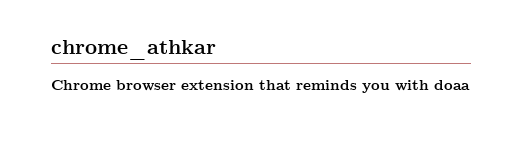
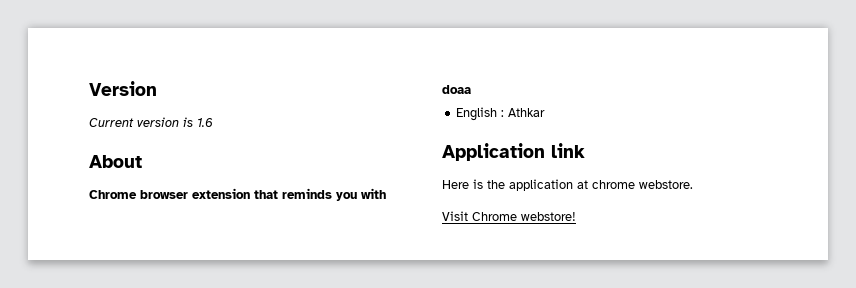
- chrome_athkar
+ Version
+ Current version is 1.6
+ About
+ English : Athkar
+ Application link
+ Here is the application at chrome webstore.
+ Visit Chrome webstore!

